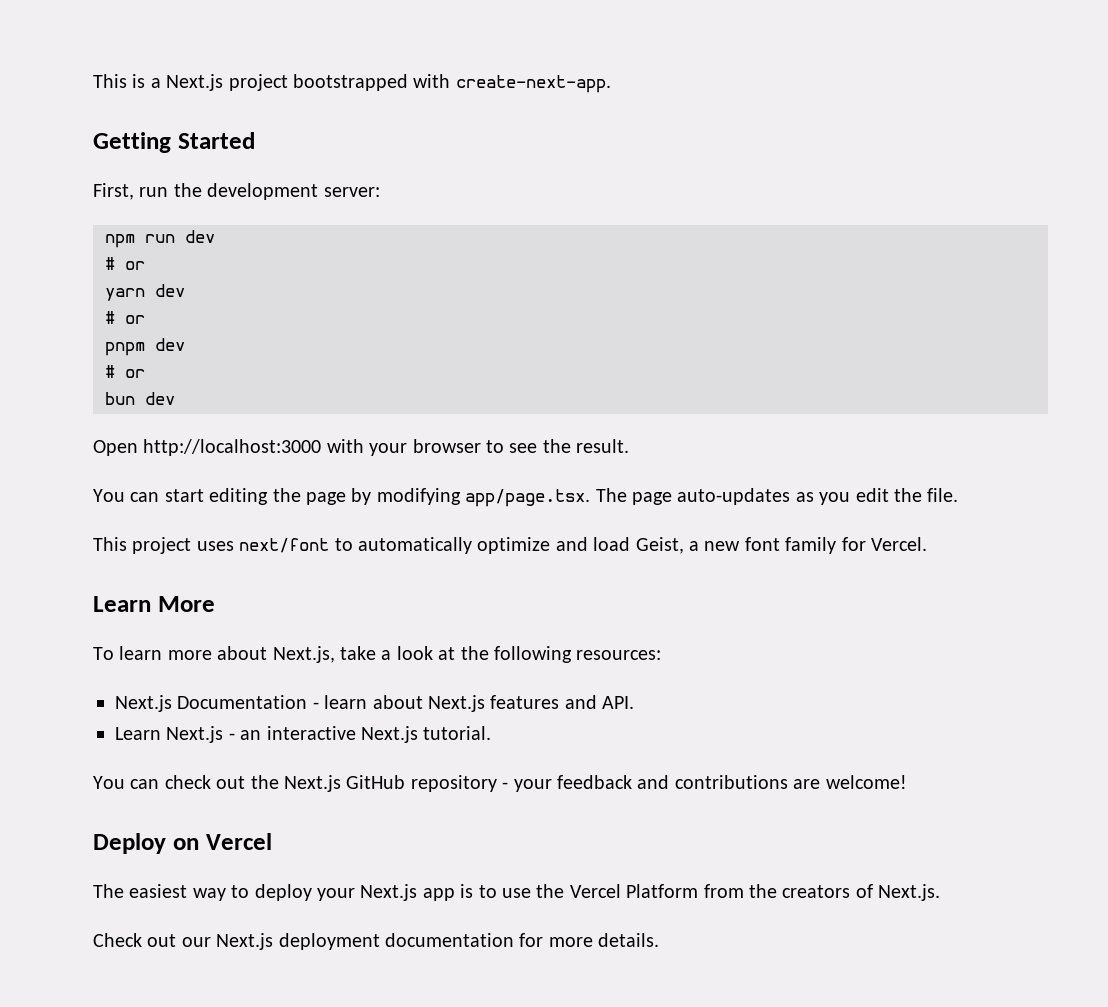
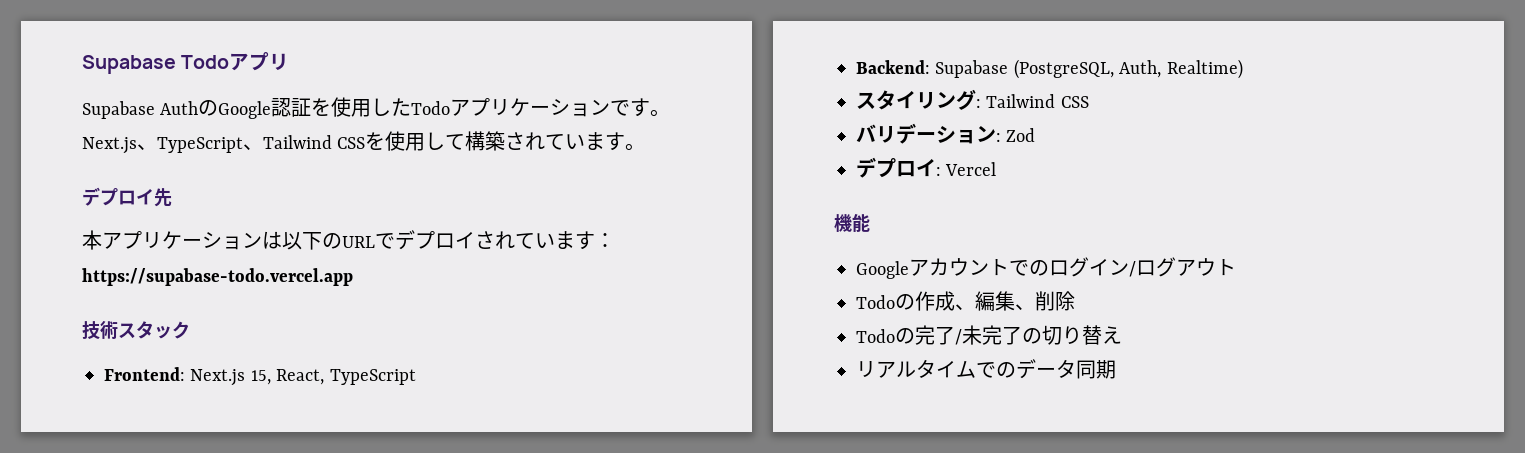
- This is a Next.js project bootstrapped with create-next-app.
- Getting Started
- First, run the development server:
- npm run dev
- # or
- yarn dev
- # or
- pnpm dev
- # or
- bun dev
- Open http://localhost:3000 with your browser to see the result.
- You can start editing the page by modifying app/page.tsx. The page auto-updates as you edit the file.
- This project uses next/font to automatically optimize and load Geist, a new font family for Vercel.
- Learn More
- To learn more about Next.js, take a look at the following resources:
- Next.js Documentation - learn about Next.js features and API.
- Learn Next.js - an interactive Next.js tutorial.
- You can check out the Next.js GitHub repository - your feedback and contributions are welcome!
- Deploy on Vercel
- The easiest way to deploy your Next.js app is to use the Vercel Platform from the creators of Next.js.
- Check out our Next.js deployment documentation for more details.
+ Supabase Todoアプリ
+ Supabase AuthのGoogle認証を使用したTodoアプリケーションです。Next.js、TypeScript、Tailwind CSSを使用して構築されています。
+ デプロイ先
+ 本アプリケーションは以下のURLでデプロイされています：https://supabase-todo.vercel.app
+ 技術スタック
+ Frontend: Next.js 15, React, TypeScript
+ Backend: Supabase (PostgreSQL, Auth, Realtime)
+ スタイリング: Tailwind CSS
+ バリデーション: Zod
+ デプロイ: Vercel
+ 機能
+ Googleアカウントでのログイン/ログアウト
+ Todoの作成、編集、削除
+ Todoの完了/未完了の切り替え
+ リアルタイムでのデータ同期

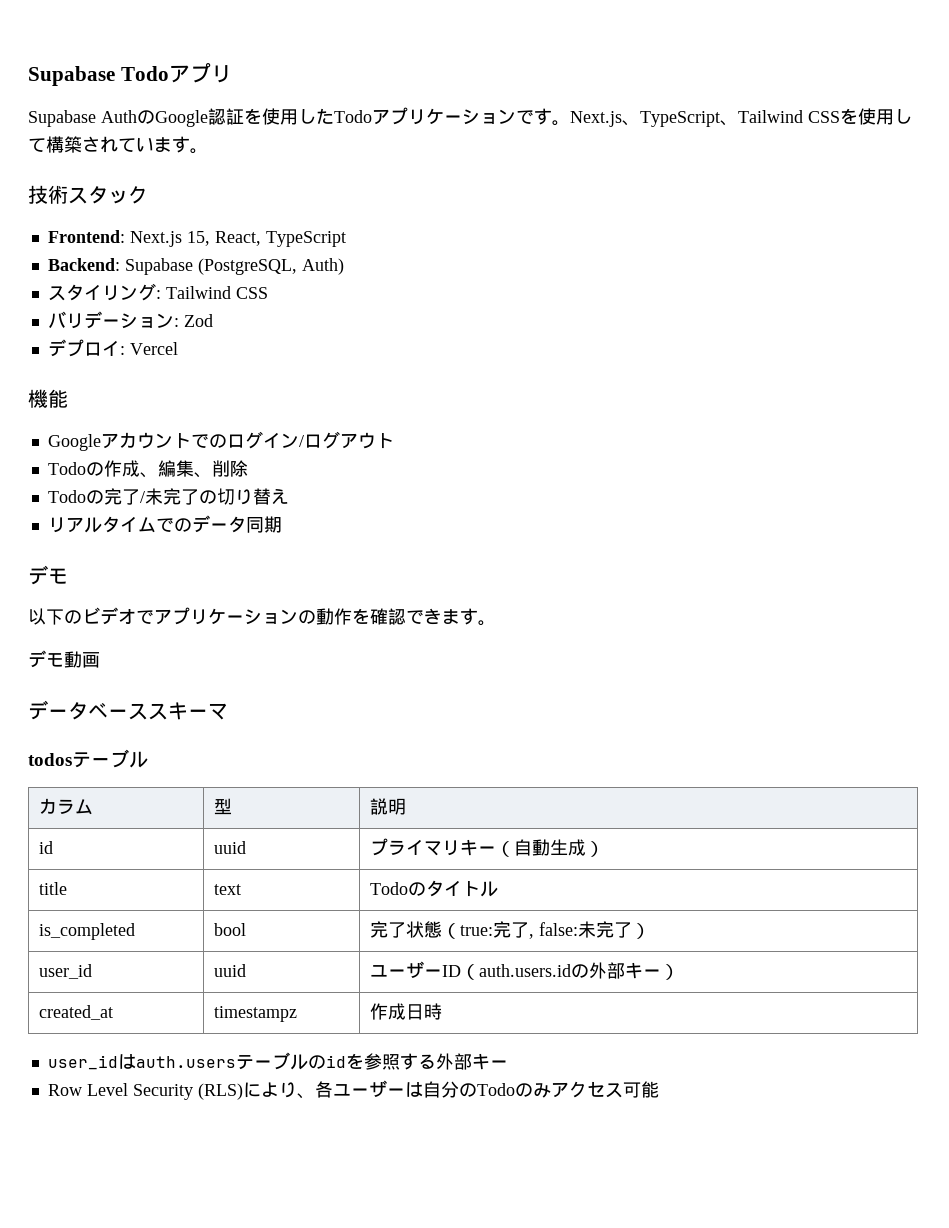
- デプロイ先
- 本アプリケーションは以下のURLでデプロイされています：https://supabase-todo.vercel.app
- Backend: Supabase (PostgreSQL, Auth, Realtime)
+ Backend: Supabase (PostgreSQL, Auth)
  リアルタイムでのデータ同期
+ デモ
+ 以下のビデオでアプリケーションの動作を確認できます。
+ デモ動画
+ データベーススキーマ
+ todosテーブル
+ カラム | 型 | 説明
+ id | uuid | プライマリキー（自動生成）
+ title | text | Todoのタイトル
+ is_completed | bool | 完了状態（true:完了, false:未完了）
+ user_id | uuid | ユーザーID（auth.users.idの外部キー）
+ created_at | timestampz | 作成日時
+ user_idはauth.usersテーブルのidを参照する外部キー
+ Row Level Security (RLS)により、各ユーザーは自分のTodoのみアクセス可能

